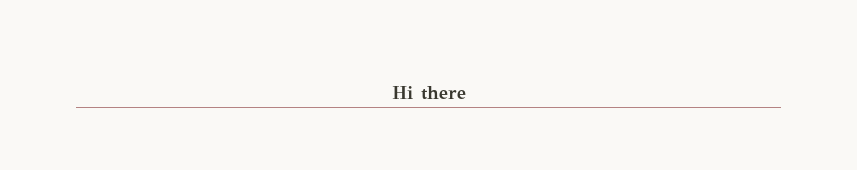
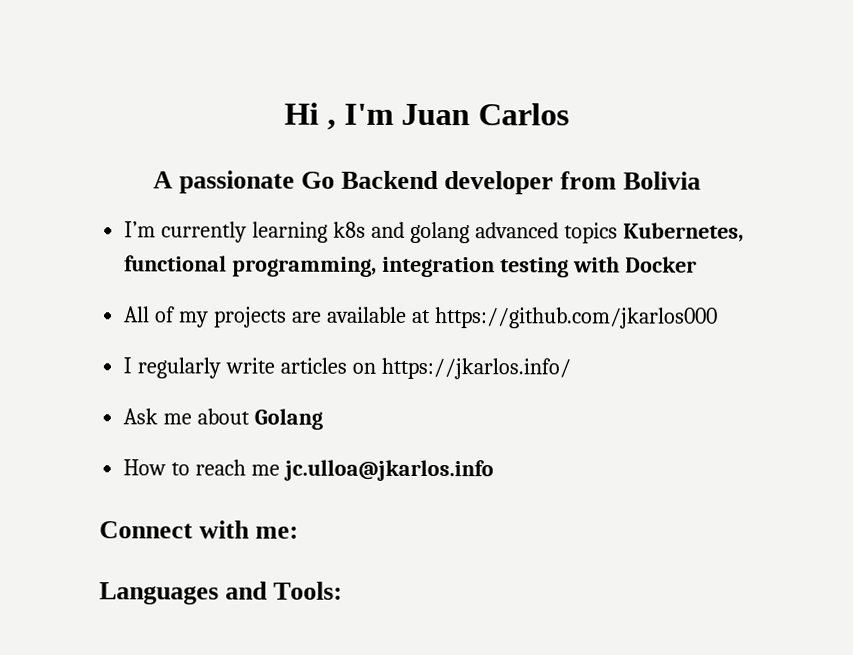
- Hi there
+ Hi , I'm Juan Carlos
+ A passionate Go Backend developer from Bolivia
+ I’m currently learning k8s and golang advanced topics Kubernetes, functional programming, integration testing with Docker
+ All of my projects are available at https://github.com/jkarlos000
+ I regularly write articles on https://jkarlos.info/
+ Ask me about Golang
+ How to reach me jc.ulloa@jkarlos.info
+ Connect with me:
+ Languages and Tools:

